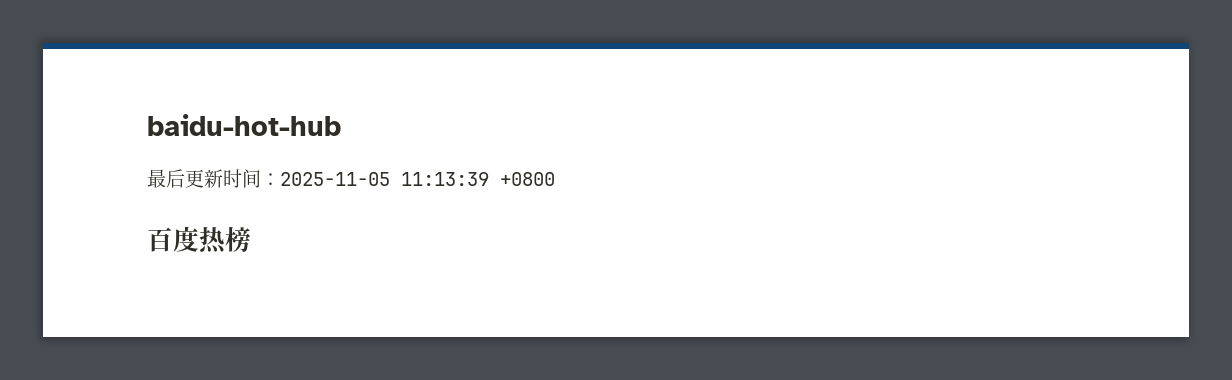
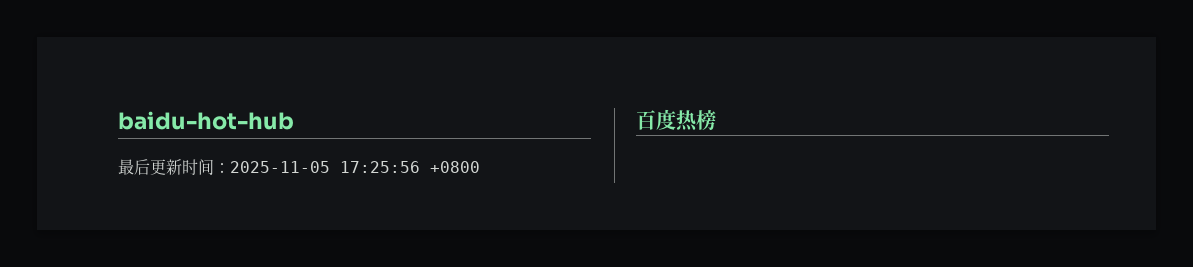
- 最后更新时间：2025-11-05 11:13:39 +0800
+ 最后更新时间：2025-11-05 17:25:56 +0800

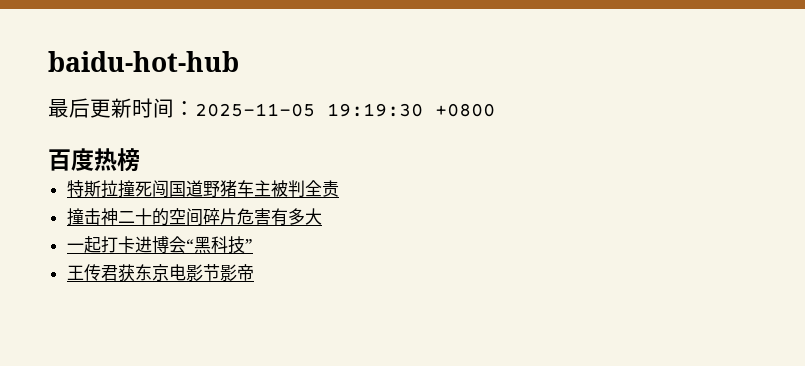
- 最后更新时间：2025-11-05 17:25:56 +0800
+ 最后更新时间：2025-11-05 19:19:30 +0800
+ 特斯拉撞死闯国道野猪车主被判全责
+ 撞击神二十的空间碎片危害有多大
+ 一起打卡进博会“黑科技”
+ 王传君获东京电影节影帝

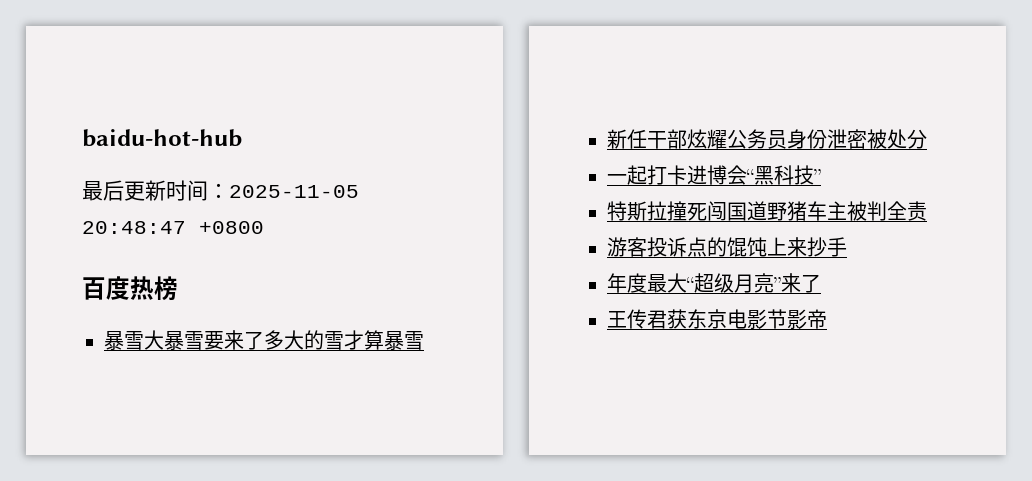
- 最后更新时间：2025-11-05 19:19:30 +0800
+ 最后更新时间：2025-11-05 20:48:47 +0800
+ 暴雪大暴雪要来了多大的雪才算暴雪
+ 新任干部炫耀公务员身份泄密被处分
+ 一起打卡进博会“黑科技”
- 撞击神二十的空间碎片危害有多大
- 一起打卡进博会“黑科技”
+ 游客投诉点的馄饨上来抄手
+ 年度最大“超级月亮”来了

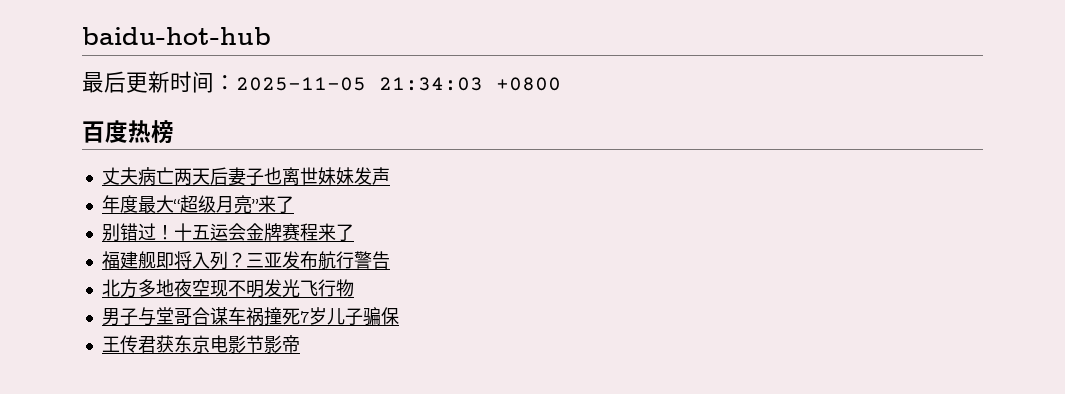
- 最后更新时间：2025-11-05 20:48:47 +0800
+ 最后更新时间：2025-11-05 21:34:03 +0800
- 暴雪大暴雪要来了多大的雪才算暴雪
- 新任干部炫耀公务员身份泄密被处分
- 一起打卡进博会“黑科技”
- 特斯拉撞死闯国道野猪车主被判全责
- 游客投诉点的馄饨上来抄手
+ 丈夫病亡两天后妻子也离世妹妹发声
+ 别错过！十五运会金牌赛程来了
+ 福建舰即将入列？三亚发布航行警告
+ 北方多地夜空现不明发光飞行物
+ 男子与堂哥合谋车祸撞死7岁儿子骗保

